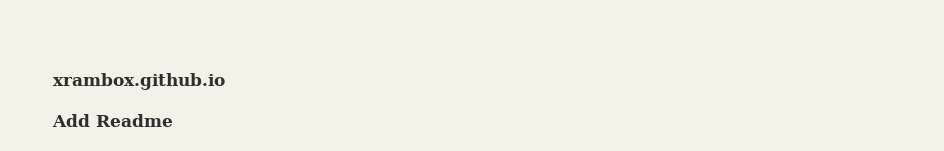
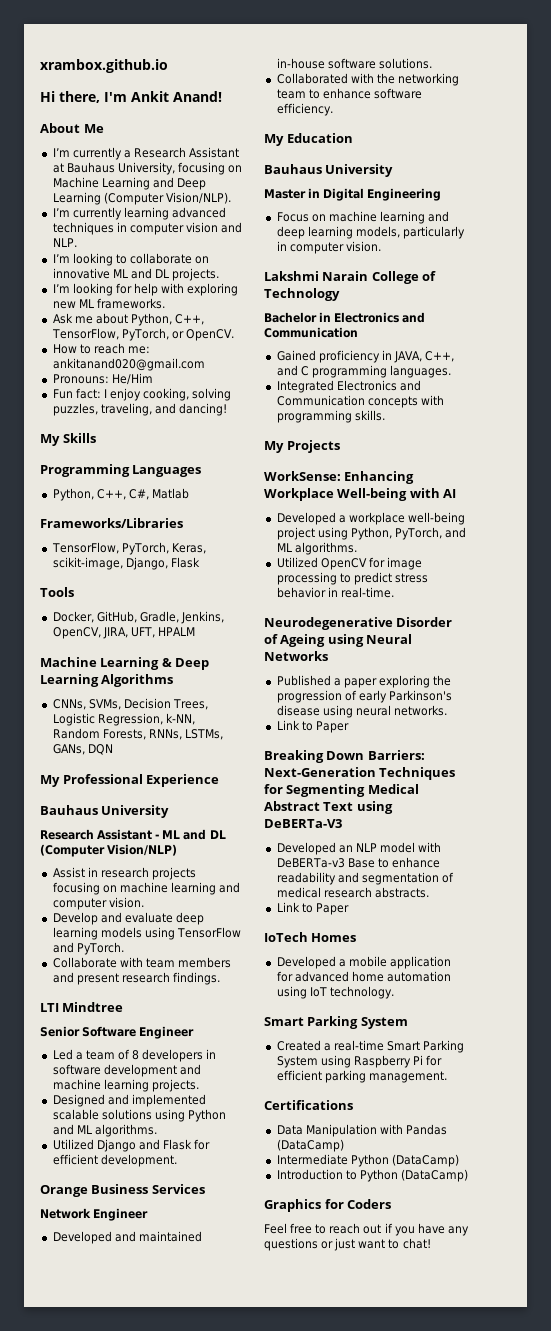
- Add Readme
+ Hi there, I'm Ankit Anand!
+ About Me
+ I’m currently a Research Assistant at Bauhaus University, focusing on Machine Learning and Deep Learning (Computer Vision/NLP).
+ I’m currently learning advanced techniques in computer vision and NLP.
+ I’m looking to collaborate on innovative ML and DL projects.
+ I’m looking for help with exploring new ML frameworks.
+ Ask me about Python, C++, TensorFlow, PyTorch, or OpenCV.
+ How to reach me: ankitanand020@gmail.com
+ Pronouns: He/Him
+ Fun fact: I enjoy cooking, solving puzzles, traveling, and dancing!
+ My Skills
+ Programming Languages
+ Python, C++, C#, Matlab
+ Frameworks/Libraries
+ TensorFlow, PyTorch, Keras, scikit-image, Django, Flask
+ Tools
+ Docker, GitHub, Gradle, Jenkins, OpenCV, JIRA, UFT, HPALM
+ Machine Learning & Deep Learning Algorithms
+ CNNs, SVMs, Decision Trees, Logistic Regression, k-NN, Random Forests, RNNs, LSTMs, GANs, DQN
+ My Professional Experience
+ Bauhaus University
+ Research Assistant - ML and DL (Computer Vision/NLP)
+ Assist in research projects focusing on machine learning and computer vision.
+ Develop and evaluate deep learning models using TensorFlow and PyTorch.
+ Collaborate with team members and present research findings.
+ LTI Mindtree
+ Senior Software Engineer
+ Led a team of 8 developers in software development and machine learning projects.
+ Designed and implemented scalable solutions using Python and ML algorithms.
+ Utilized Django and Flask for efficient development.
+ Orange Business Services
+ Network Engineer
+ Developed and maintained in-house software solutions.
+ Collaborated with the networking team to enhance software efficiency.
+ My Education
+ Bauhaus University
+ Master in Digital Engineering
+ Focus on machine learning and deep learning models, particularly in computer vision.
+ Lakshmi Narain College of Technology
+ Bachelor in Electronics and Communication
+ Gained proficiency in JAVA, C++, and C programming languages.
+ Integrated Electronics and Communication concepts with programming skills.
+ My Projects
+ WorkSense: Enhancing Workplace Well-being with AI
+ Developed a workplace well-being project using Python, PyTorch, and ML algorithms.
+ Utilized OpenCV for image processing to predict stress behavior in real-time.
+ Neurodegenerative Disorder of Ageing using Neural Networks
+ Published a paper exploring the progression of early Parkinson's disease using neural networks.
+ Link to Paper
+ Breaking Down Barriers: Next-Generation Techniques for Segmenting Medical Abstract Text using DeBERTa-V3
+ Developed an NLP model with DeBERTa-v3 Base to enhance readability and segmentation of medical research abstracts.
+ Link to Paper
+ IoTech Homes
+ Developed a mobile application for advanced home automation using IoT technology.
+ Smart Parking System
+ Created a real-time Smart Parking System using Raspberry Pi for efficient parking management.
+ Certifications
+ Data Manipulation with Pandas (DataCamp)
+ Intermediate Python (DataCamp)
+ Introduction to Python (DataCamp)
+ Graphics for Coders
+ Feel free to reach out if you have any questions or just want to chat!

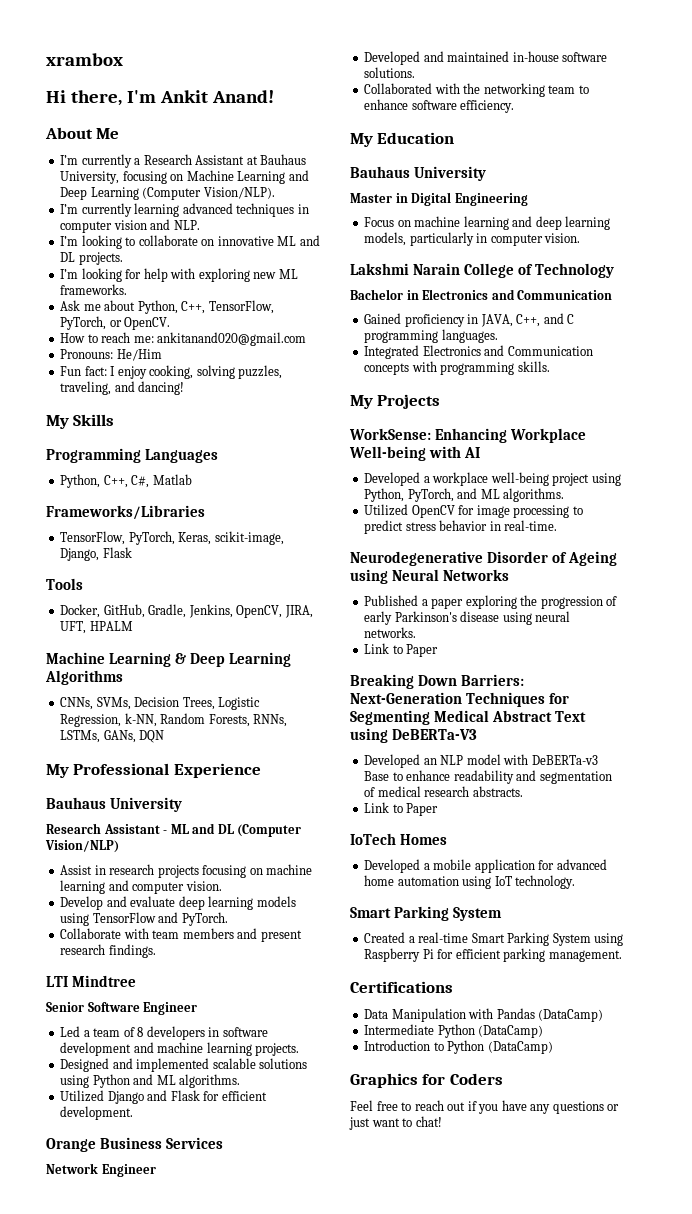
- xrambox.github.io
+ xrambox

